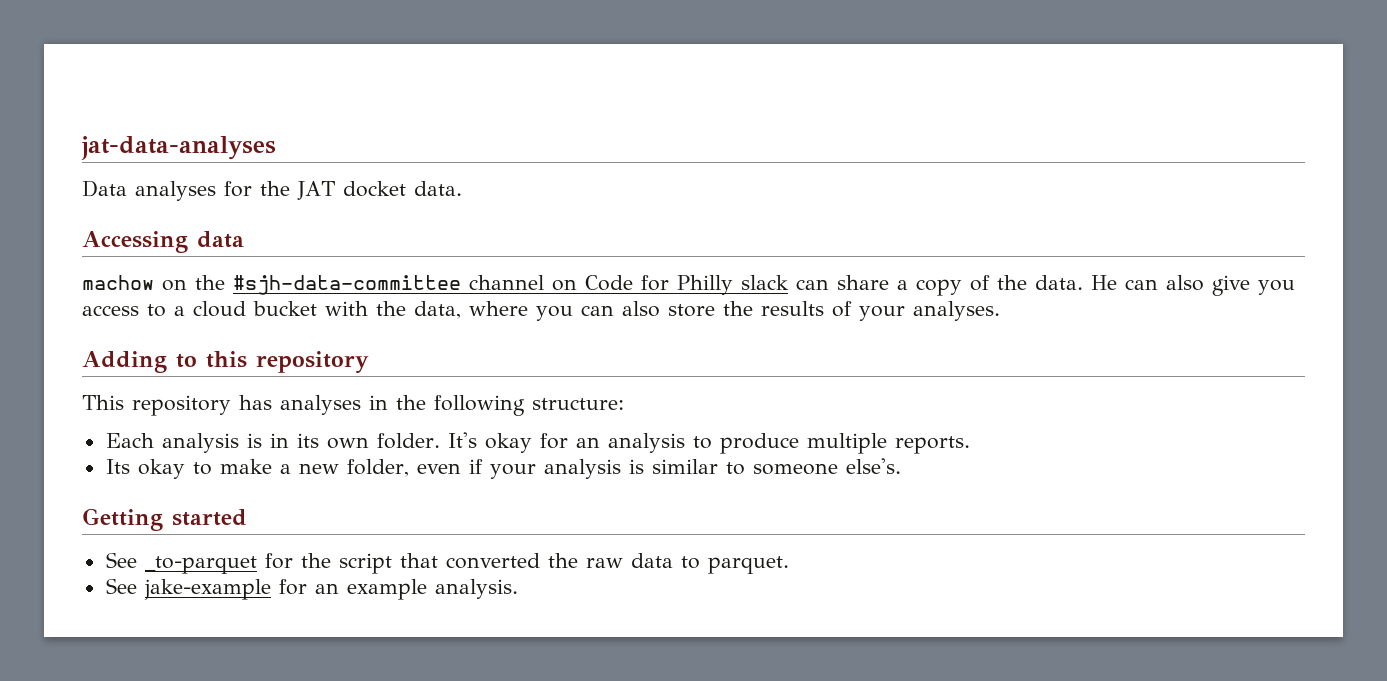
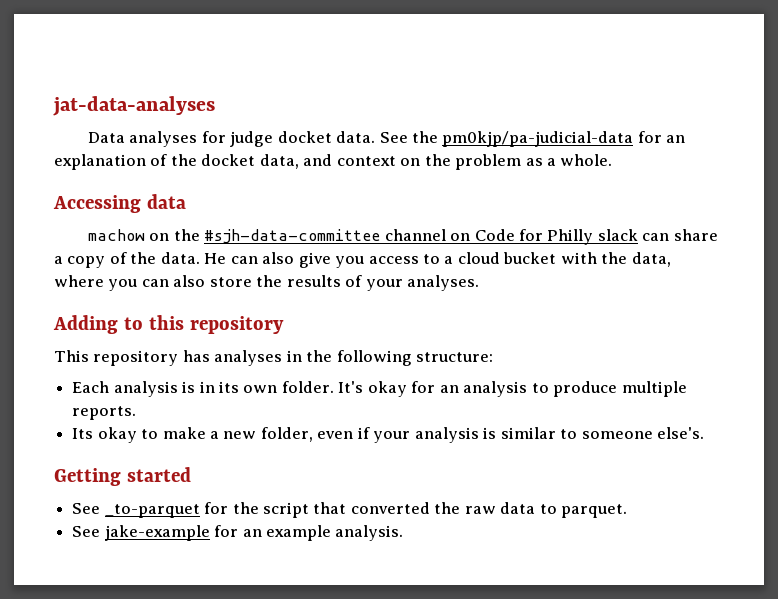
- Data analyses for the JAT docket data.
+ Data analyses for judge docket data. See the pm0kjp/pa-judicial-data for an explanation of the docket data, and context on the problem as a whole.

